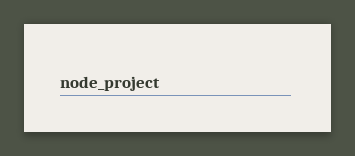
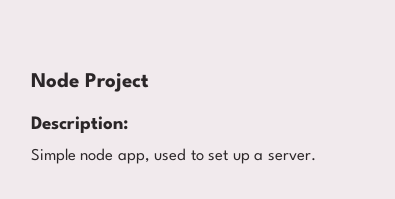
- node_project
+ Node Project
+ Description:
+ Simple node app, used to set up a server.

